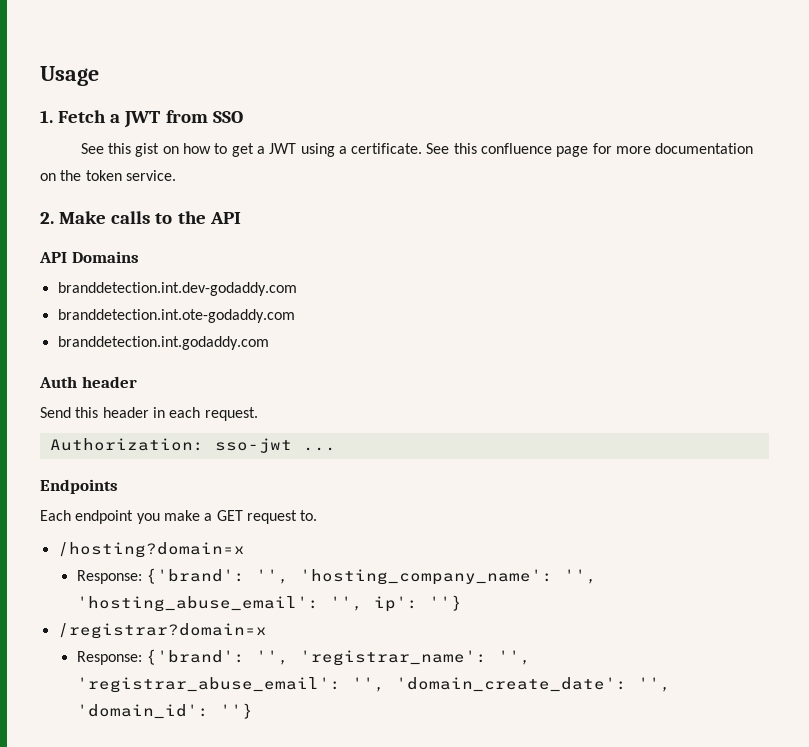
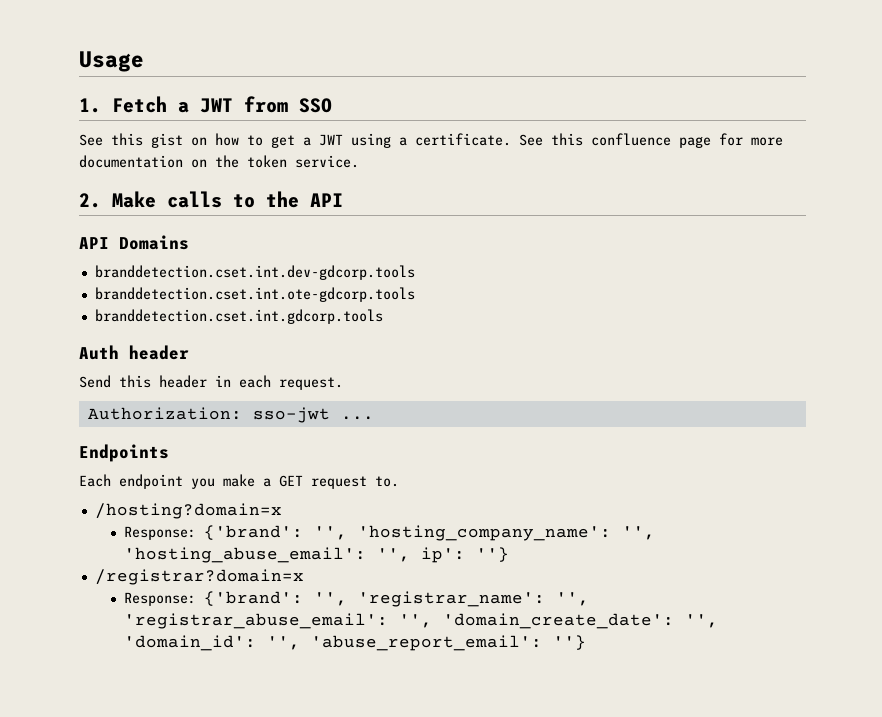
- branddetection.int.dev-godaddy.com
- branddetection.int.ote-godaddy.com
- branddetection.int.godaddy.com
+ branddetection.cset.int.dev-gdcorp.tools
+ branddetection.cset.int.ote-gdcorp.tools
+ branddetection.cset.int.gdcorp.tools
- Response: {'brand': '', 'registrar_name': '', 'registrar_abuse_email': '', 'domain_create_date': '', 'domain_id': ''}
+ Response: {'brand': '', 'registrar_name': '', 'registrar_abuse_email': '', 'domain_create_date': '', 'domain_id': '', 'abuse_report_email': ''}

